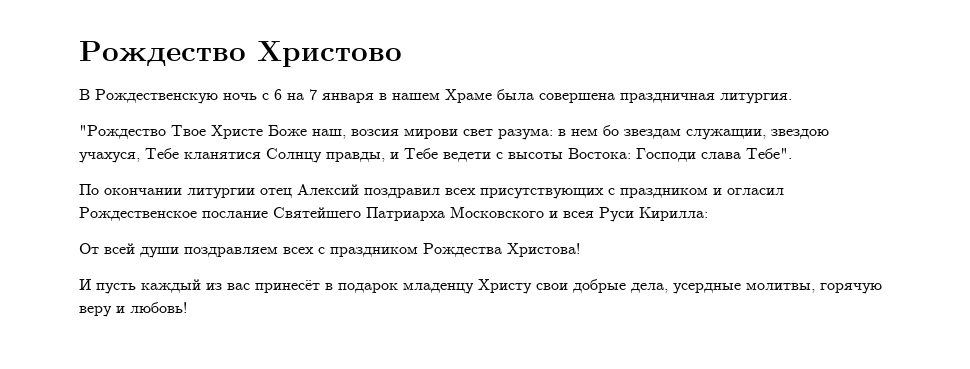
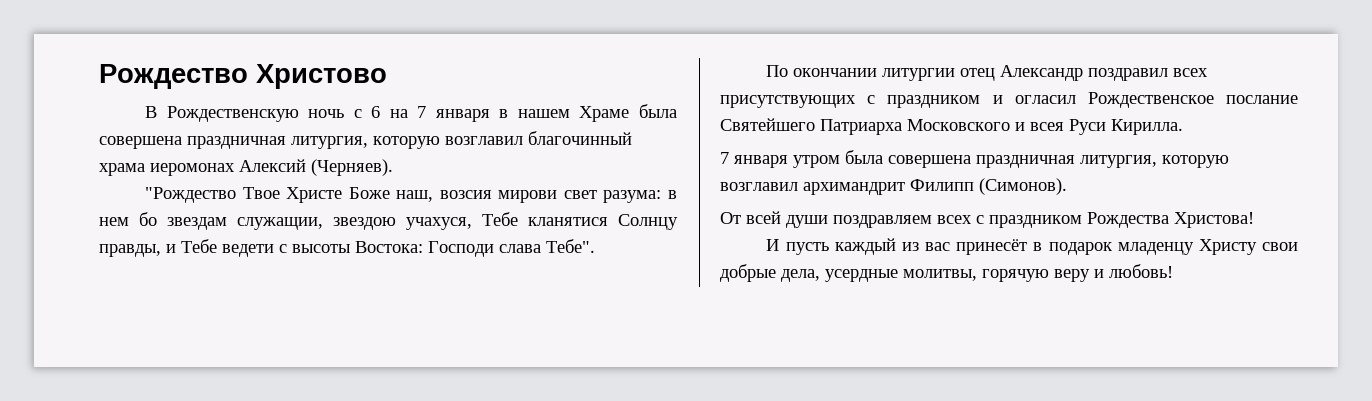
- В Рождественскую ночь с 6 на 7 января в нашем Храме была совершена праздничная литургия.
+ В Рождественскую ночь с 6 на 7 января в нашем Храме была совершена праздничная литургия, которую возглавил благочинный храма иеромонах Алексий (Черняев).
- По окончании литургии отец Алексий поздравил всех присутствующих с праздником и огласил Рождественское послание Святейшего Патриарха Московского и всея Руси Кирилла:
+ По окончании литургии отец Александр поздравил всех присутствующих с праздником и огласил Рождественское послание Святейшего Патриарха Московского и всея Руси Кирилла.
+ 7 января утром была совершена праздничная литургия, которую возглавил архимандрит Филипп (Симонов).

